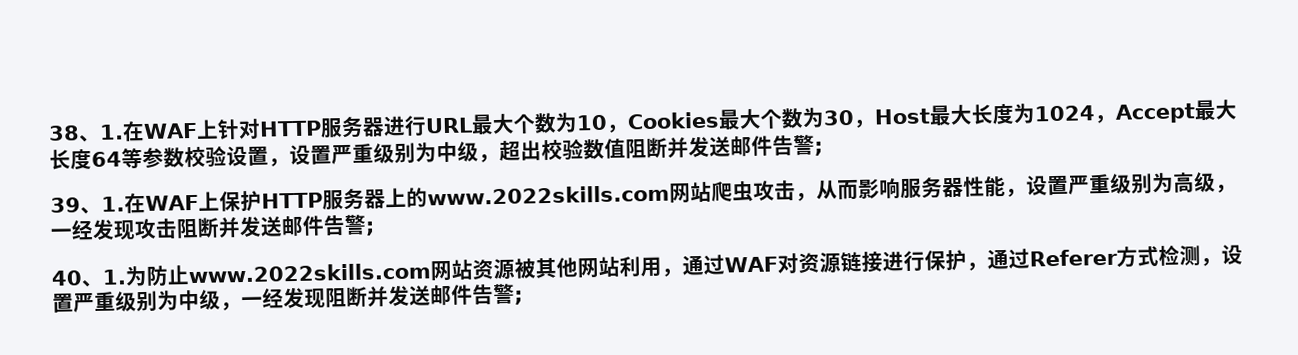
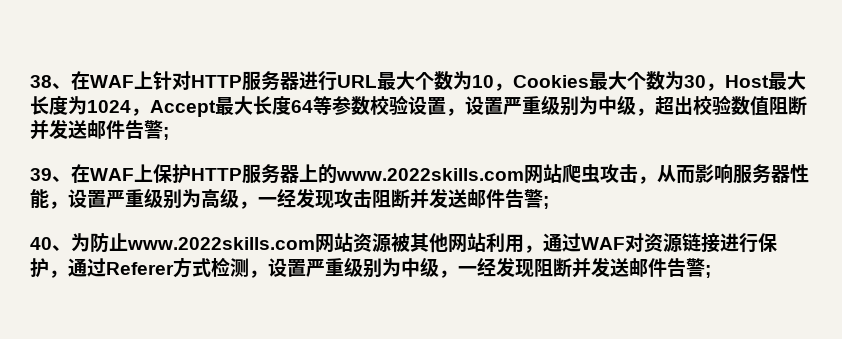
- 38、1.在WAF上针对HTTP服务器进行URL最大个数为10，Cookies最大个数为30，Host最大长度为1024，Accept最大长度64等参数校验设置，设置严重级别为中级，超出校验数值阻断并发送邮件告警;
+ 38、在WAF上针对HTTP服务器进行URL最大个数为10，Cookies最大个数为30，Host最大长度为1024，Accept最大长度64等参数校验设置，设置严重级别为中级，超出校验数值阻断并发送邮件告警;
- 39、1.在WAF上保护HTTP服务器上的www.2022skills.com网站爬虫攻击，从而影响服务器性能，设置严重级别为高级，一经发现攻击阻断并发送邮件告警;
+ 39、在WAF上保护HTTP服务器上的www.2022skills.com网站爬虫攻击，从而影响服务器性能，设置严重级别为高级，一经发现攻击阻断并发送邮件告警;
- 40、1.为防止www.2022skills.com网站资源被其他网站利用，通过WAF对资源链接进行保护，通过Referer方式检测，设置严重级别为中级，一经发现阻断并发送邮件告警;
+ 40、为防止www.2022skills.com网站资源被其他网站利用，通过WAF对资源链接进行保护，通过Referer方式检测，设置严重级别为中级，一经发现阻断并发送邮件告警;

